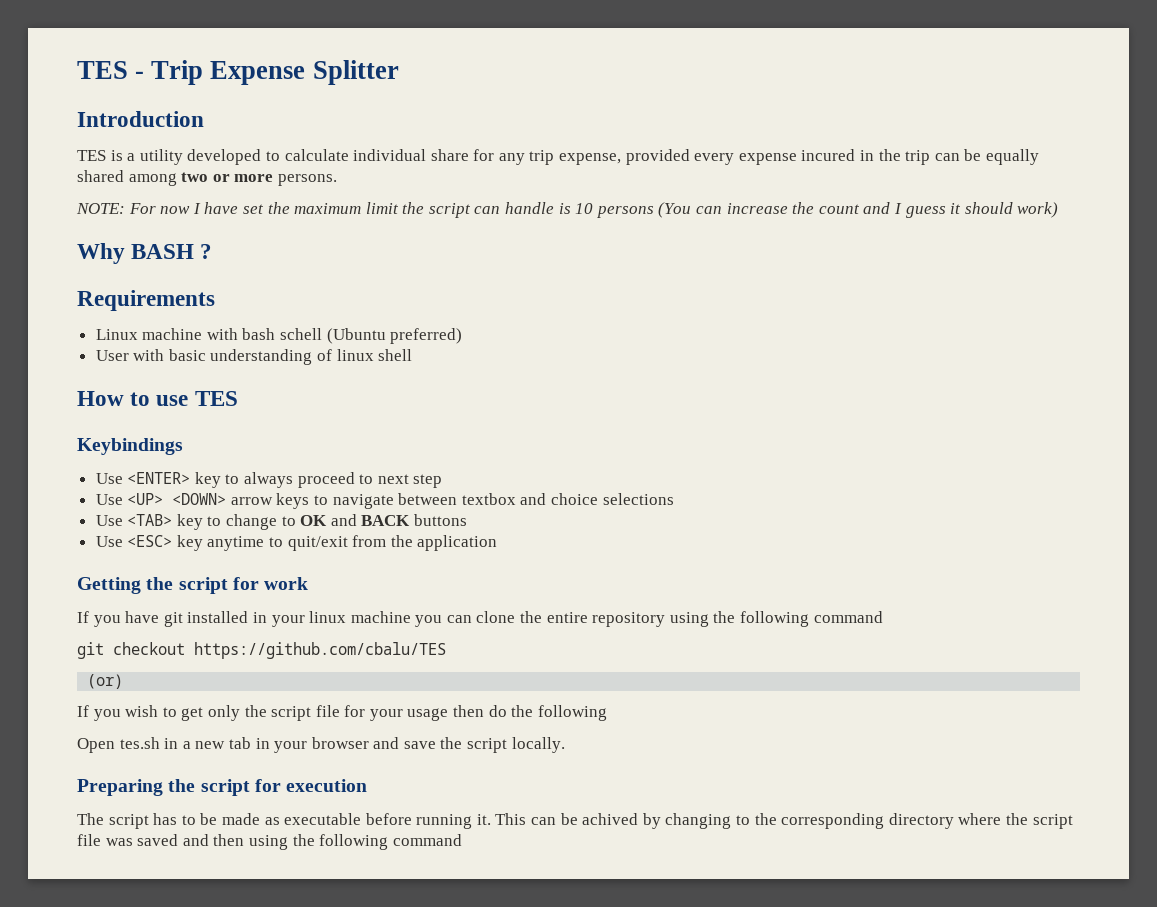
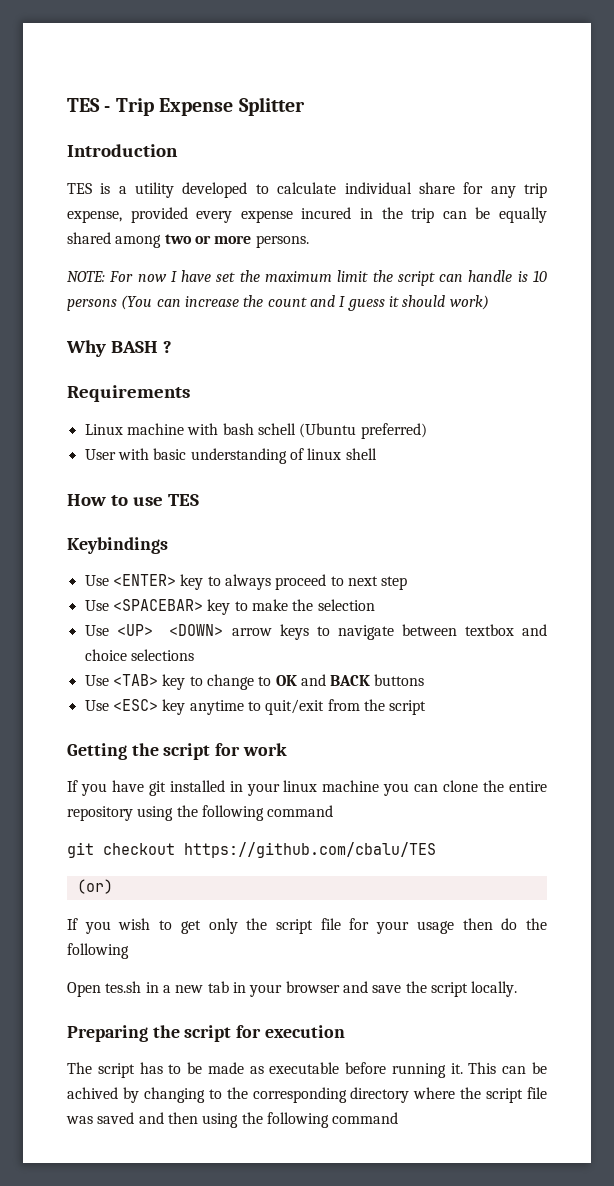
+ Use <SPACEBAR> key to make the selection
- Use <ESC> key anytime to quit/exit from the application
+ Use <ESC> key anytime to quit/exit from the script

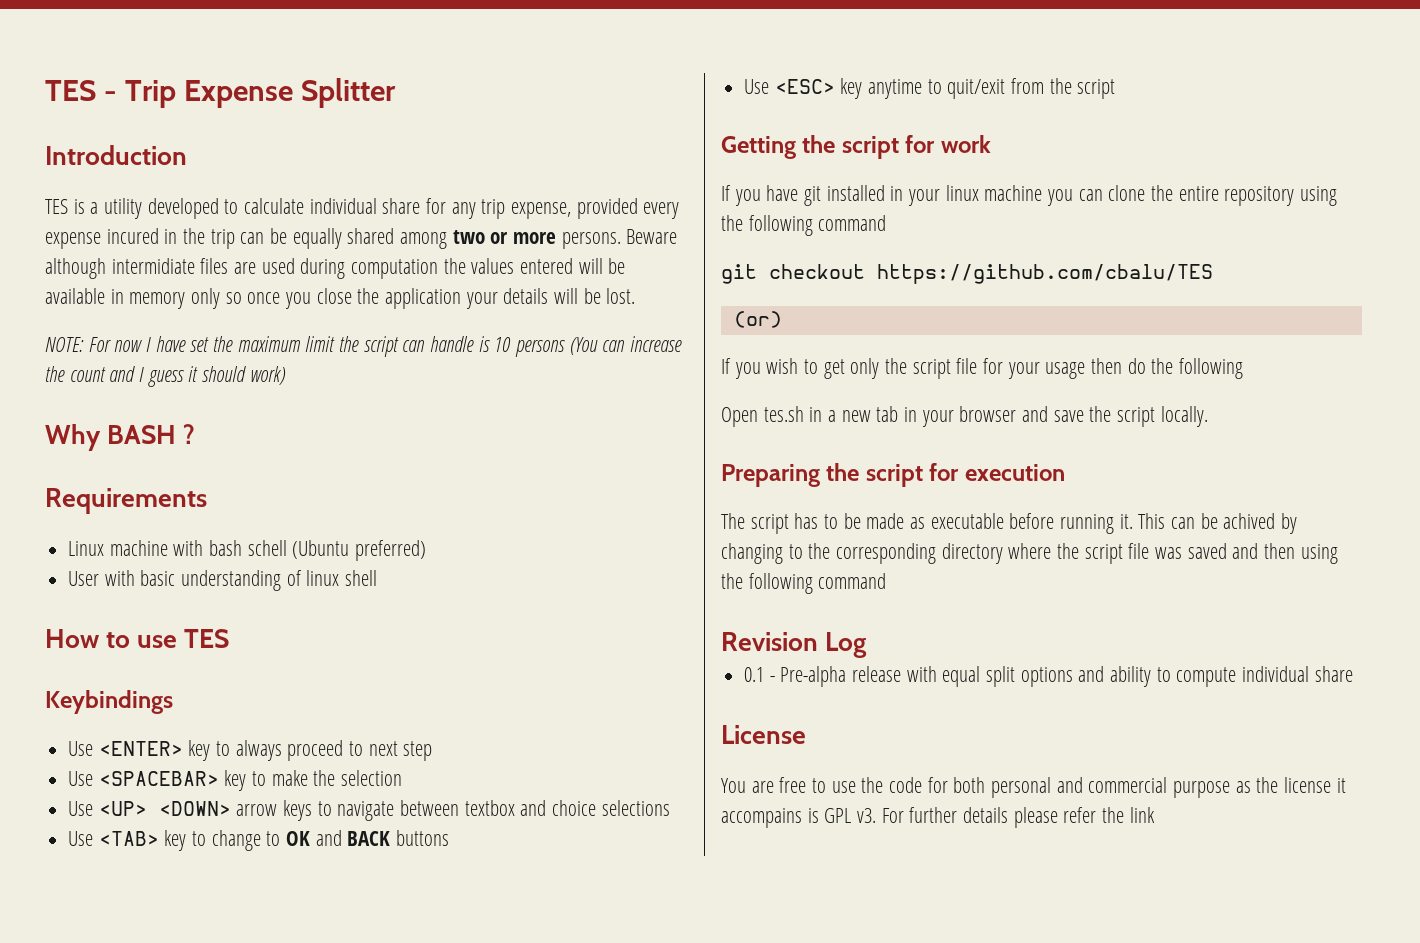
+ Beware although intermidiate files are used during computation the values entered will be available in memory only so once you close the application your details will be lost.
+ Revision Log
+ 0.1 - Pre-alpha release with equal split options and ability to compute individual share
+ License
+ You are free to use the code for both personal and commercial purpose as the license it accompains is GPL v3. For further details please refer the link

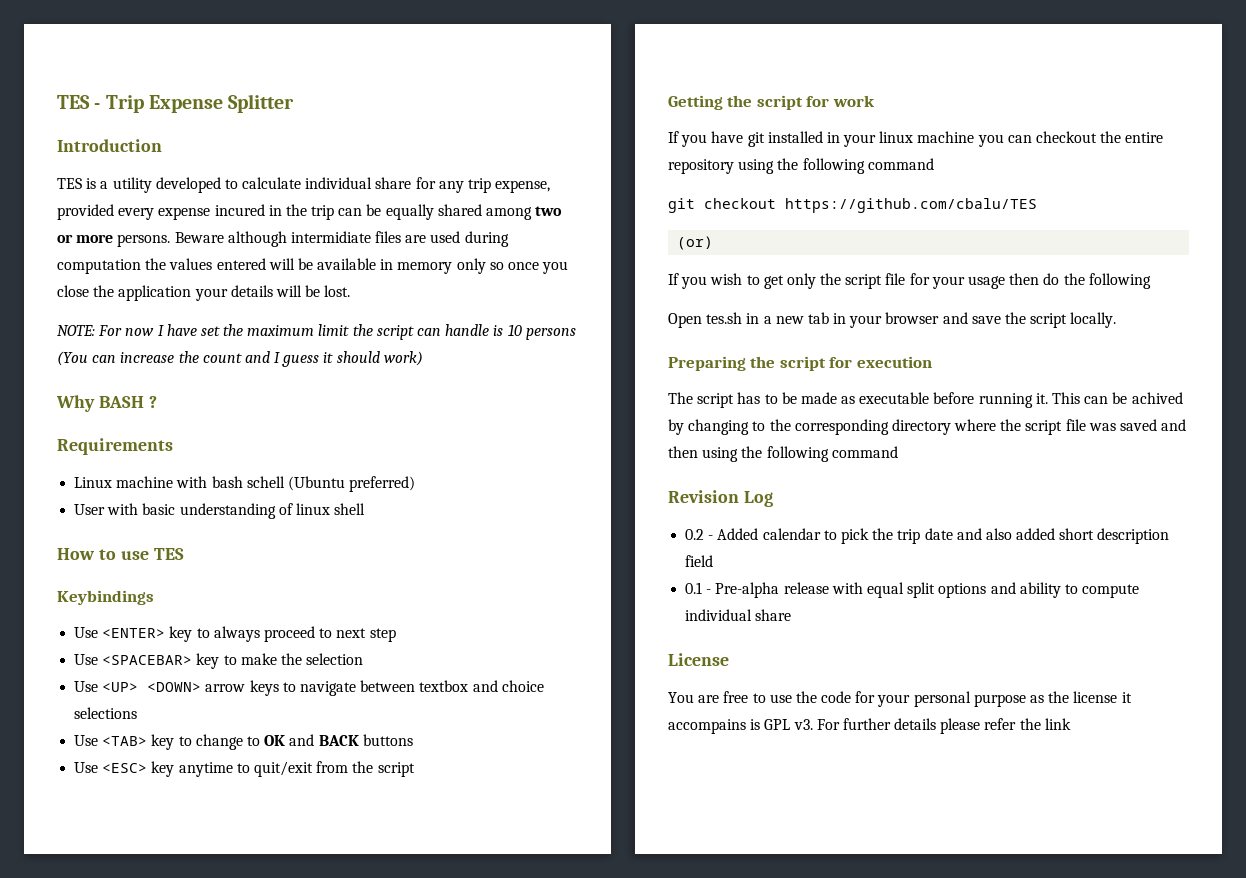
- If you have git installed in your linux machine you can clone the entire repository using the following command
+ If you have git installed in your linux machine you can checkout the entire repository using the following command
+ 0.2 - Added calendar to pick the trip date and also added short description field
- You are free to use the code for both personal and commercial purpose as the license it accompains is GPL v3.
+ You are free to use the code for your personal purpose as the license it accompains is GPL v3.

